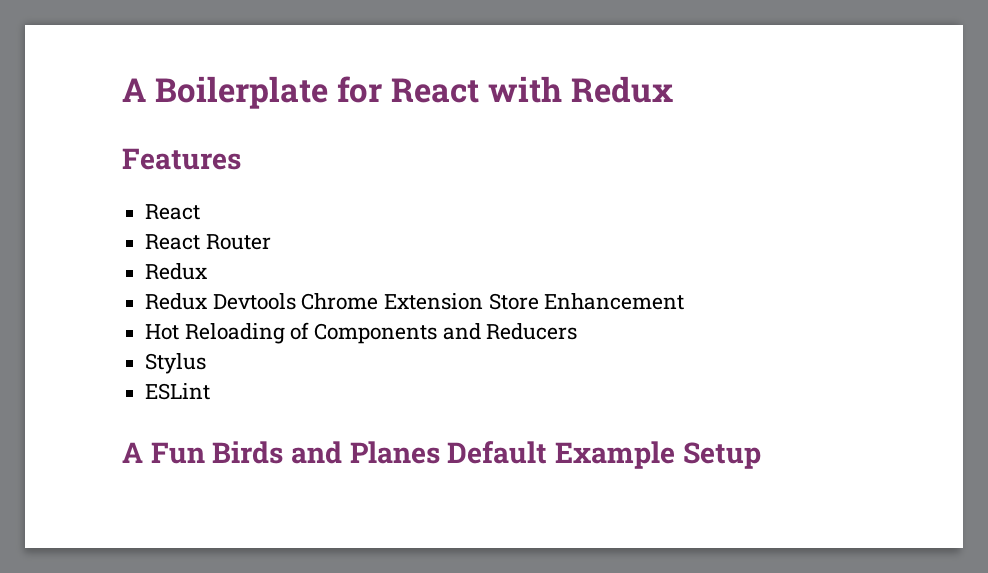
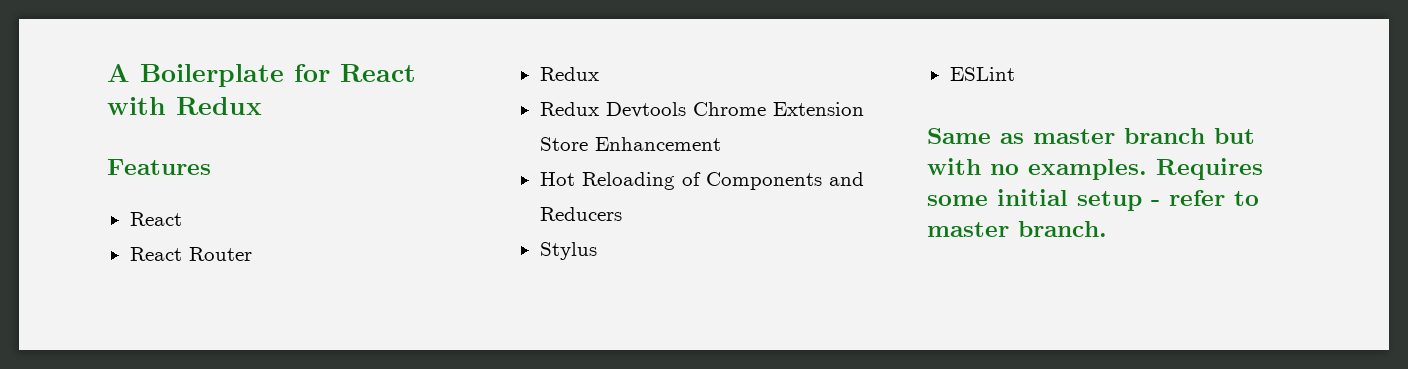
- A Fun Birds and Planes Default Example Setup
+ Same as master branch but with no examples. Requires some initial setup - refer to master branch.

